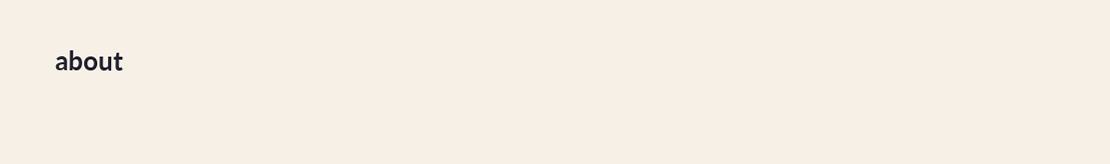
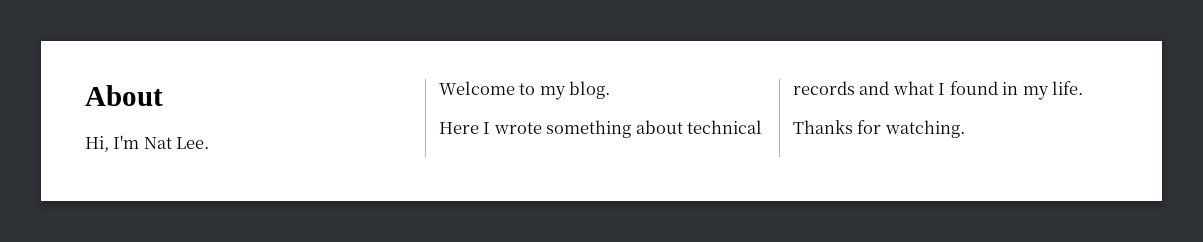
- about
+ About
+ Hi, I'm Nat Lee.
+ Welcome to my blog.
+ Here I wrote something about technical records and what I found in my life.
+ Thanks for watching.

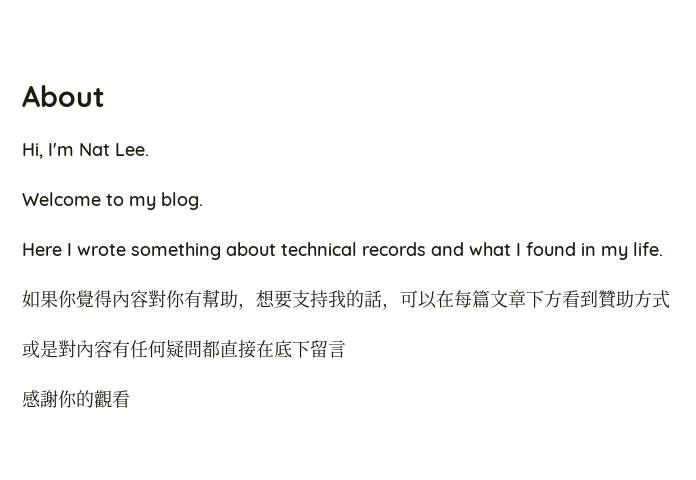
- Thanks for watching.
+ 如果你覺得內容對你有幫助，想要支持我的話，可以在每篇文章下方看到贊助方式
+ 或是對內容有任何疑問都直接在底下留言
+ 感謝你的觀看

